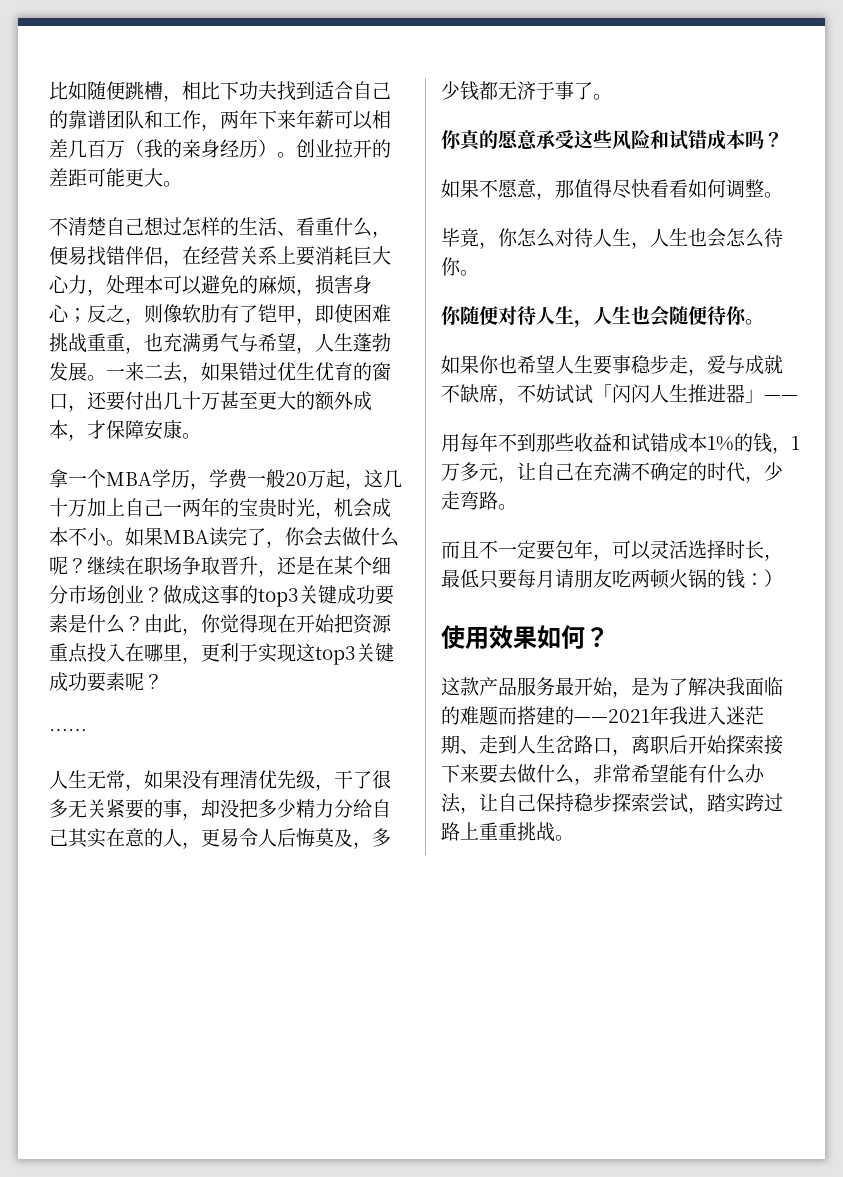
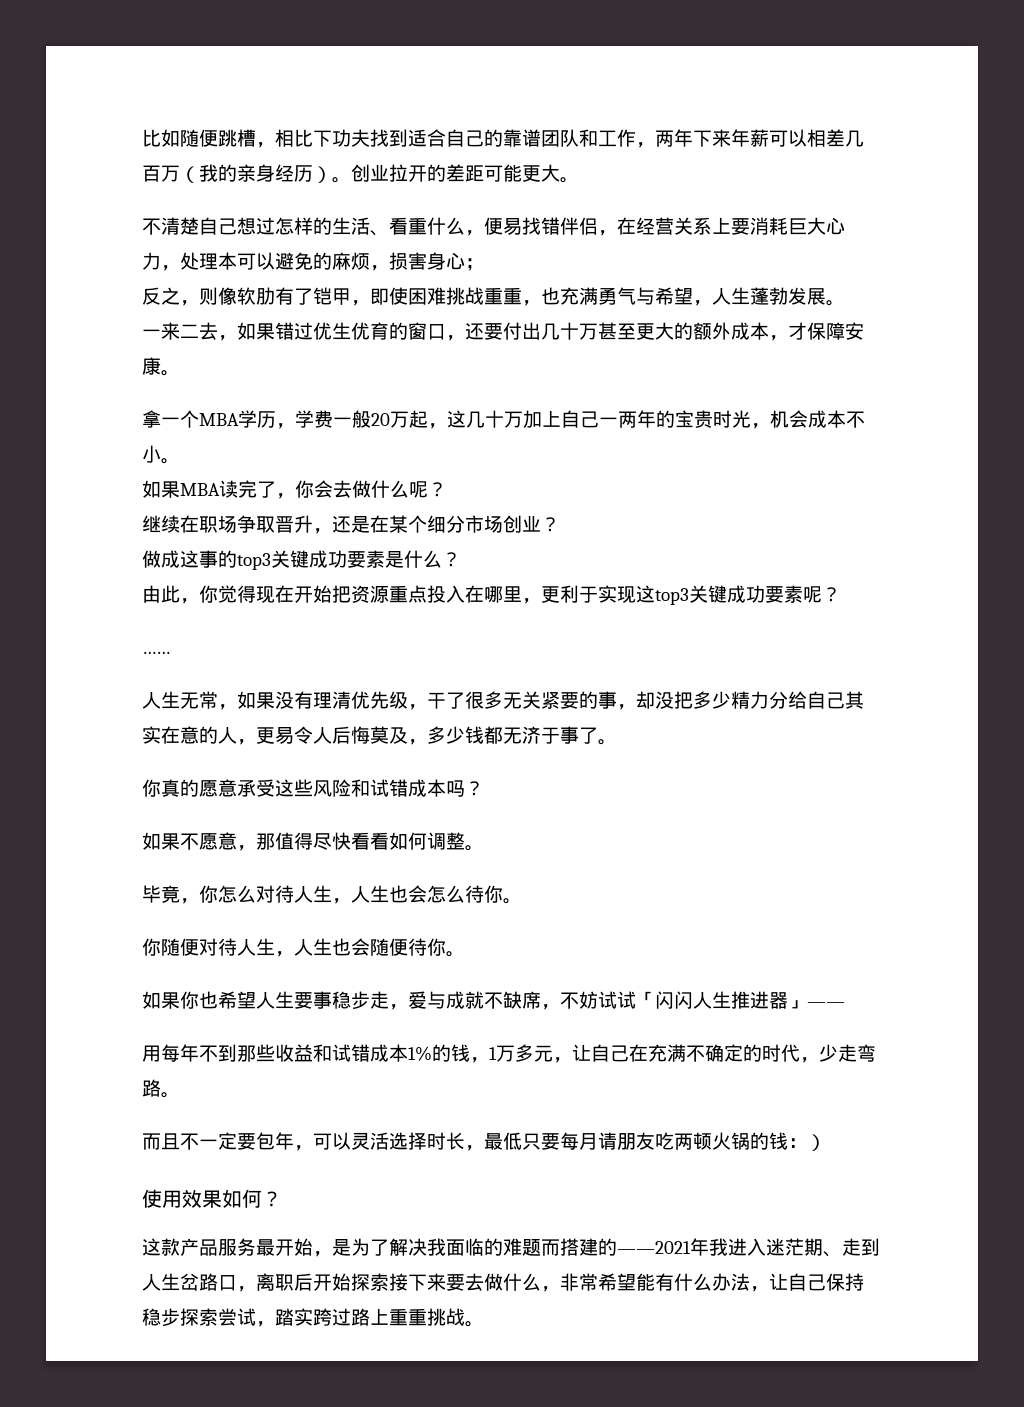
- 不清楚自己想过怎样的生活、看重什么，便易找错伴侣，在经营关系上要消耗巨大心力，处理本可以避免的麻烦，损害身心；反之，则像软肋有了铠甲，即使困难挑战重重，也充满勇气与希望，人生蓬勃发展。一来二去，如果错过优生优育的窗口，还要付出几十万甚至更大的额外成本，才保障安康。
+ 不清楚自己想过怎样的生活、看重什么，便易找错伴侣，在经营关系上要消耗巨大心力，处理本可以避免的麻烦，损害身心；
+ 反之，则像软肋有了铠甲，即使困难挑战重重，也充满勇气与希望，人生蓬勃发展。
+ 一来二去，如果错过优生优育的窗口，还要付出几十万甚至更大的额外成本，才保障安康。
- 拿一个MBA学历，学费一般20万起，这几十万加上自己一两年的宝贵时光，机会成本不小。如果MBA读完了，你会去做什么呢？继续在职场争取晋升，还是在某个细分市场创业？做成这事的top3关键成功要素是什么？由此，你觉得现在开始把资源重点投入在哪里，更利于实现这top3关键成功要素呢？
+ 拿一个MBA学历，学费一般20万起，这几十万加上自己一两年的宝贵时光，机会成本不小。
+ 如果MBA读完了，你会去做什么呢？
+ 继续在职场争取晋升，还是在某个细分市场创业？
+ 做成这事的top3关键成功要素是什么？
+ 由此，你觉得现在开始把资源重点投入在哪里，更利于实现这top3关键成功要素呢？

